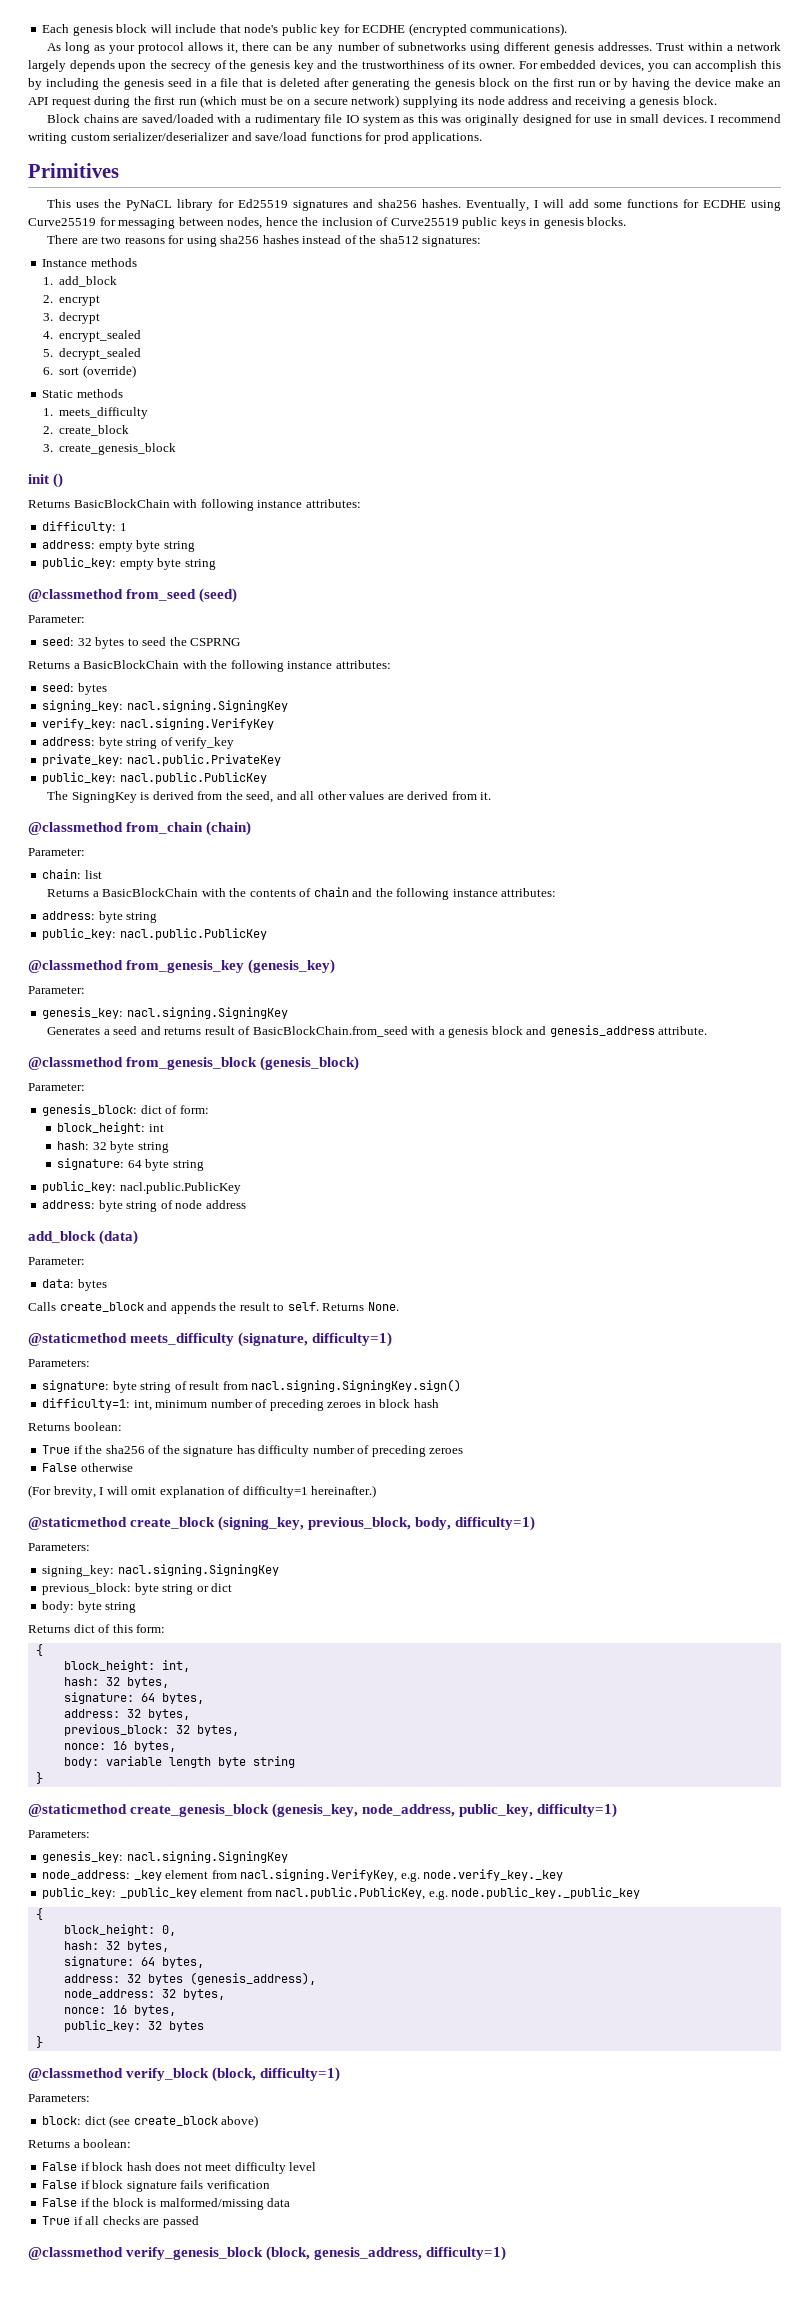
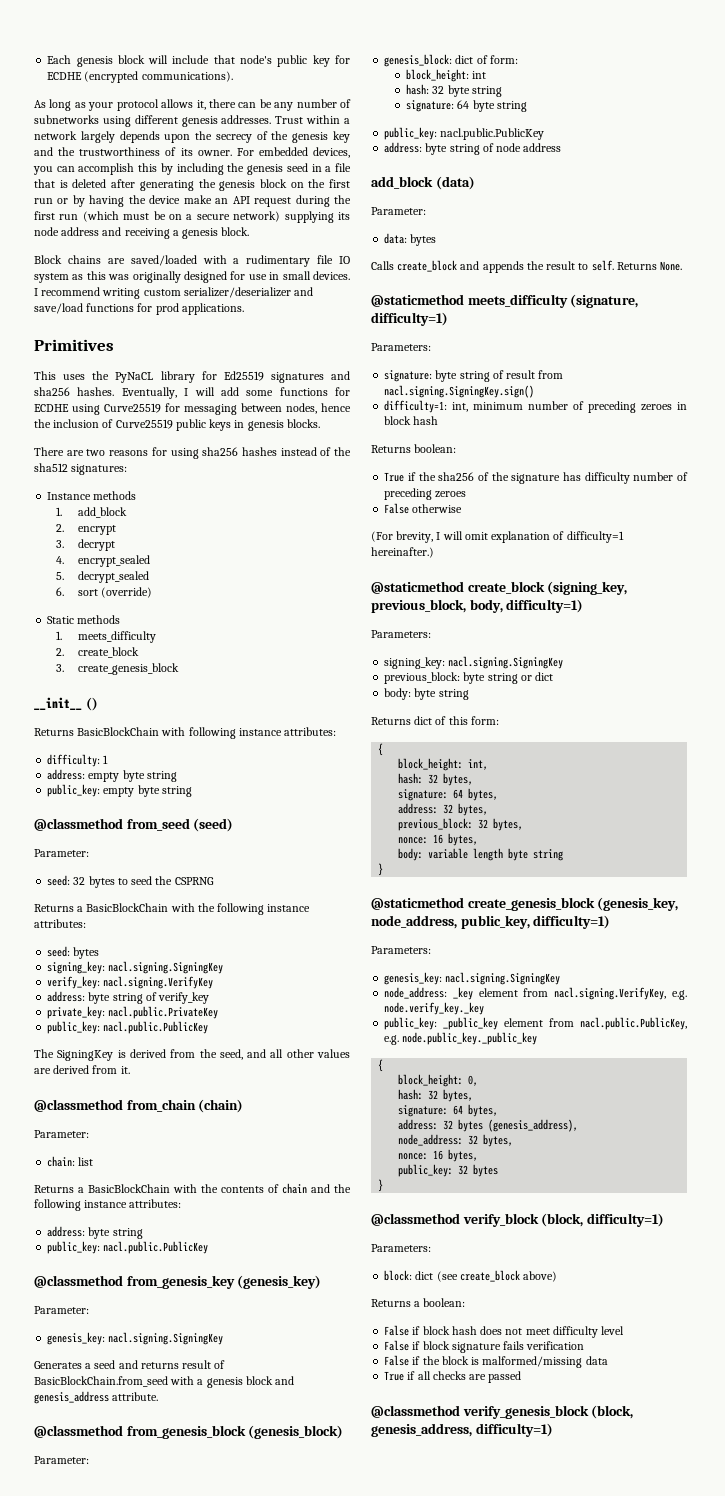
- init ()
+ __init__ ()

